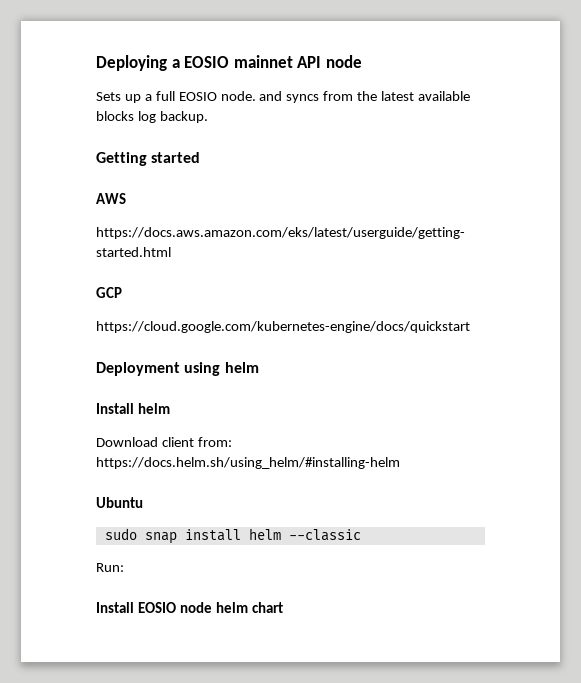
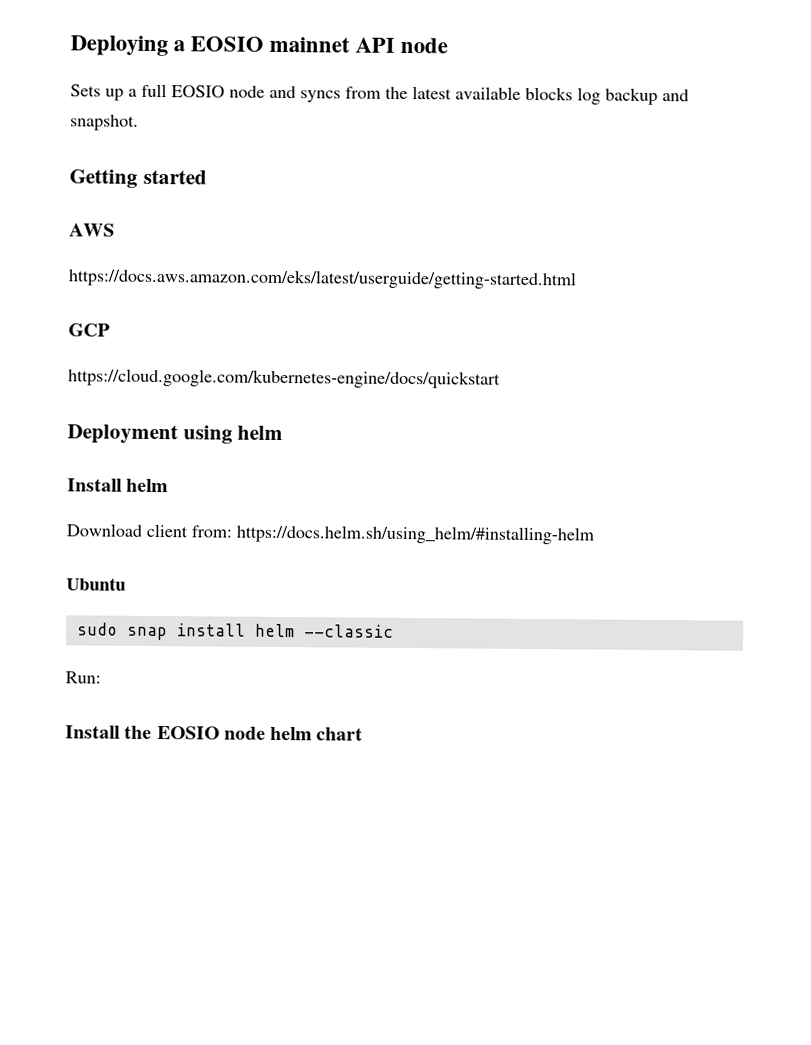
- Sets up a full EOSIO node. and syncs from the latest available blocks log backup.
+ Sets up a full EOSIO node and syncs from the latest available blocks log backup and snapshot.
- Install EOSIO node helm chart
+ Install the EOSIO node helm chart

